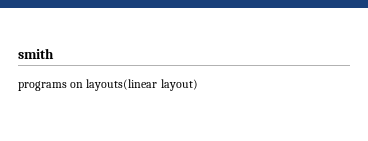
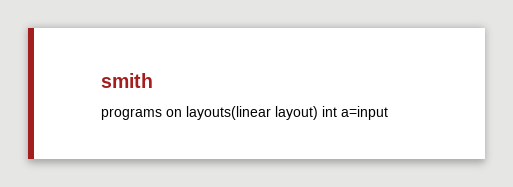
- programs on layouts(linear layout)
+ programs on layouts(linear layout) int a=input

